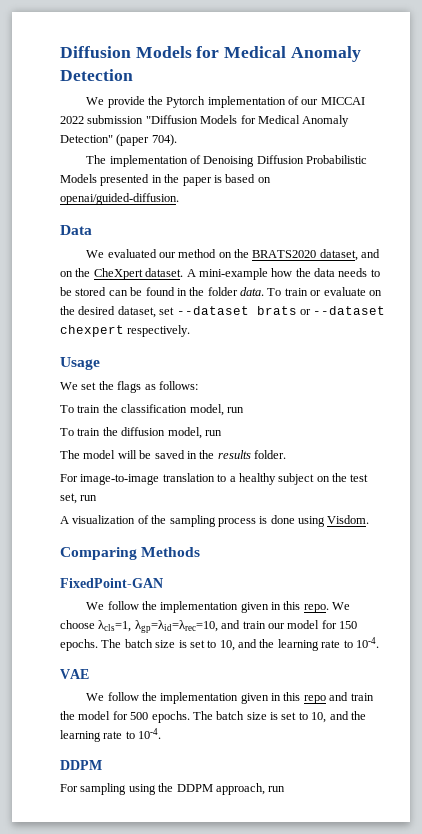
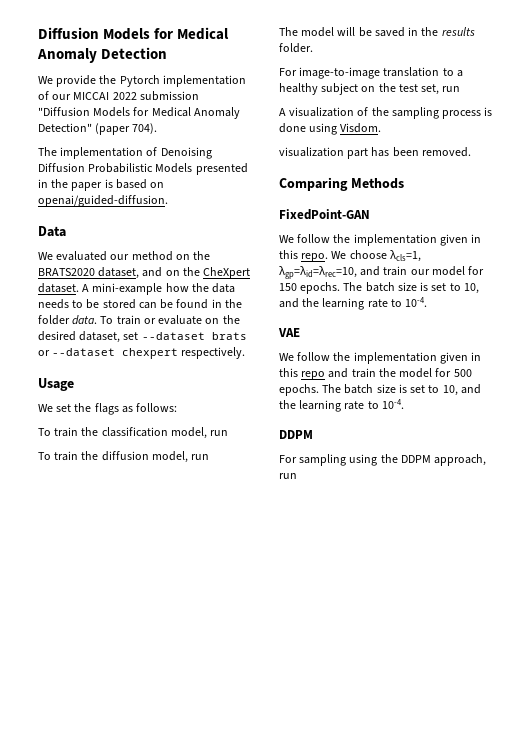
+ visualization part has been removed.

